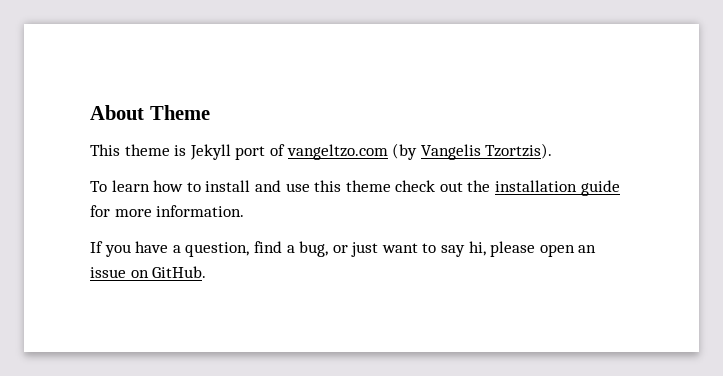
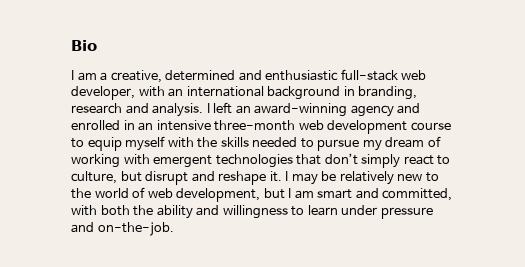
- About Theme
- This theme is Jekyll port of vangeltzo.com (by Vangelis Tzortzis).
- To learn how to install and use this theme check out the installation guide for more information.
- If you have a question, find a bug, or just want to say hi, please open an issue on GitHub.
+ Bio
+ I am a creative, determined and enthusiastic full-stack web developer, with an international background in branding, research and analysis. I left an award-winning agency and enrolled in an intensive three-month web development course to equip myself with the skills needed to pursue my dream of working with emergent technologies that don’t simply react to culture, but disrupt and reshape it. I may be relatively new to the world of web development, but I am smart and committed, with both the ability and willingness to learn under pressure and on-the-job.

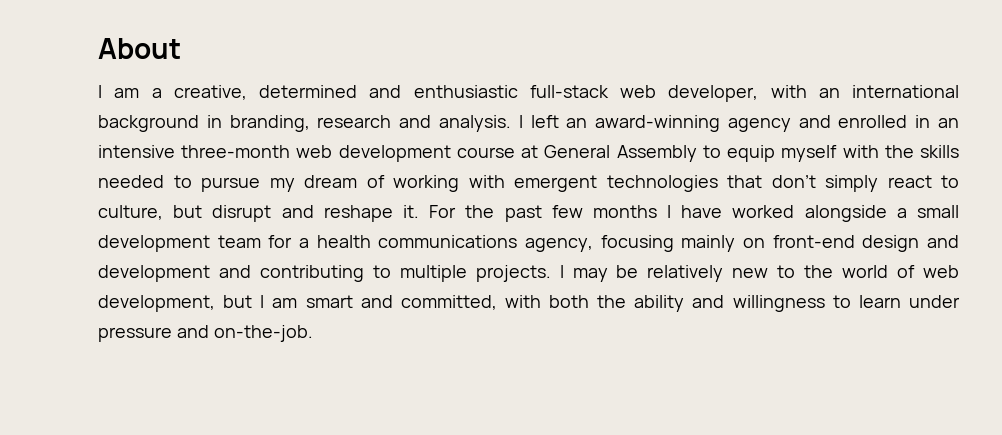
- Bio
+ About
- I left an award-winning agency and enrolled in an intensive three-month web development course to equip myself with the skills needed to pursue my dream of working with emergent technologies that don’t simply react to culture, but disrupt and reshape it.
+ I left an award-winning agency and enrolled in an intensive three-month web development course at General Assembly to equip myself with the skills needed to pursue my dream of working with emergent technologies that don’t simply react to culture, but disrupt and reshape it.
+ For the past few months I have worked alongside a small development team for a health communications agency, focusing mainly on front-end design and development and contributing to multiple projects.

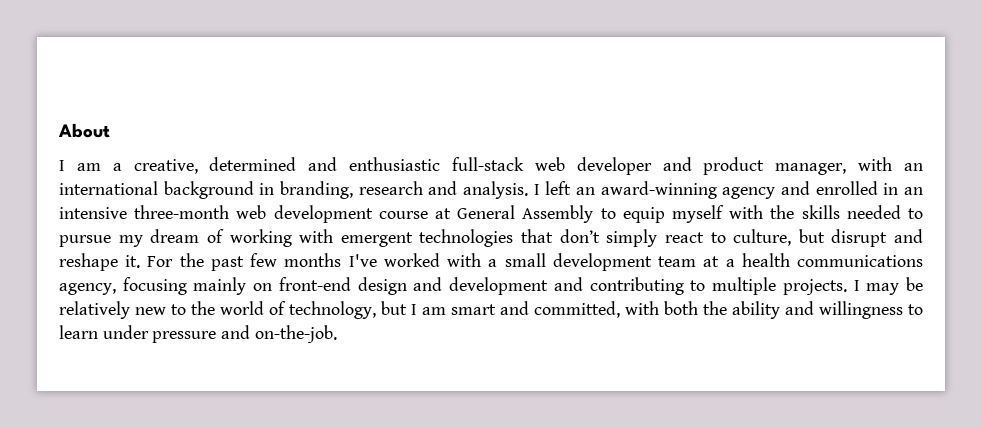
- I am a creative, determined and enthusiastic full-stack web developer, with an international background in branding, research and analysis.
+ I am a creative, determined and enthusiastic full-stack web developer and product manager, with an international background in branding, research and analysis.
- For the past few months I have worked alongside a small development team for a health communications agency, focusing mainly on front-end design and development and contributing to multiple projects.
+ For the past few months I've worked with a small development team at a health communications agency, focusing mainly on front-end design and development and contributing to multiple projects.
- I may be relatively new to the world of web development, but I am smart and committed, with both the ability and willingness to learn under pressure and on-the-job.
+ I may be relatively new to the world of technology, but I am smart and committed, with both the ability and willingness to learn under pressure and on-the-job.

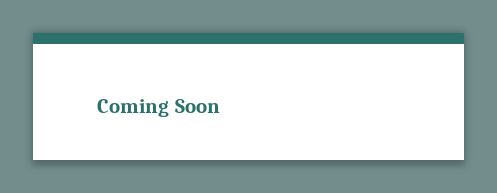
- About
- I am a creative, determined and enthusiastic full-stack web developer and product manager, with an international background in branding, research and analysis. I left an award-winning agency and enrolled in an intensive three-month web development course at General Assembly to equip myself with the skills needed to pursue my dream of working with emergent technologies that don’t simply react to culture, but disrupt and reshape it. For the past few months I've worked with a small development team at a health communications agency, focusing mainly on front-end design and development and contributing to multiple projects. I may be relatively new to the world of technology, but I am smart and committed, with both the ability and willingness to learn under pressure and on-the-job.
+ Coming Soon

